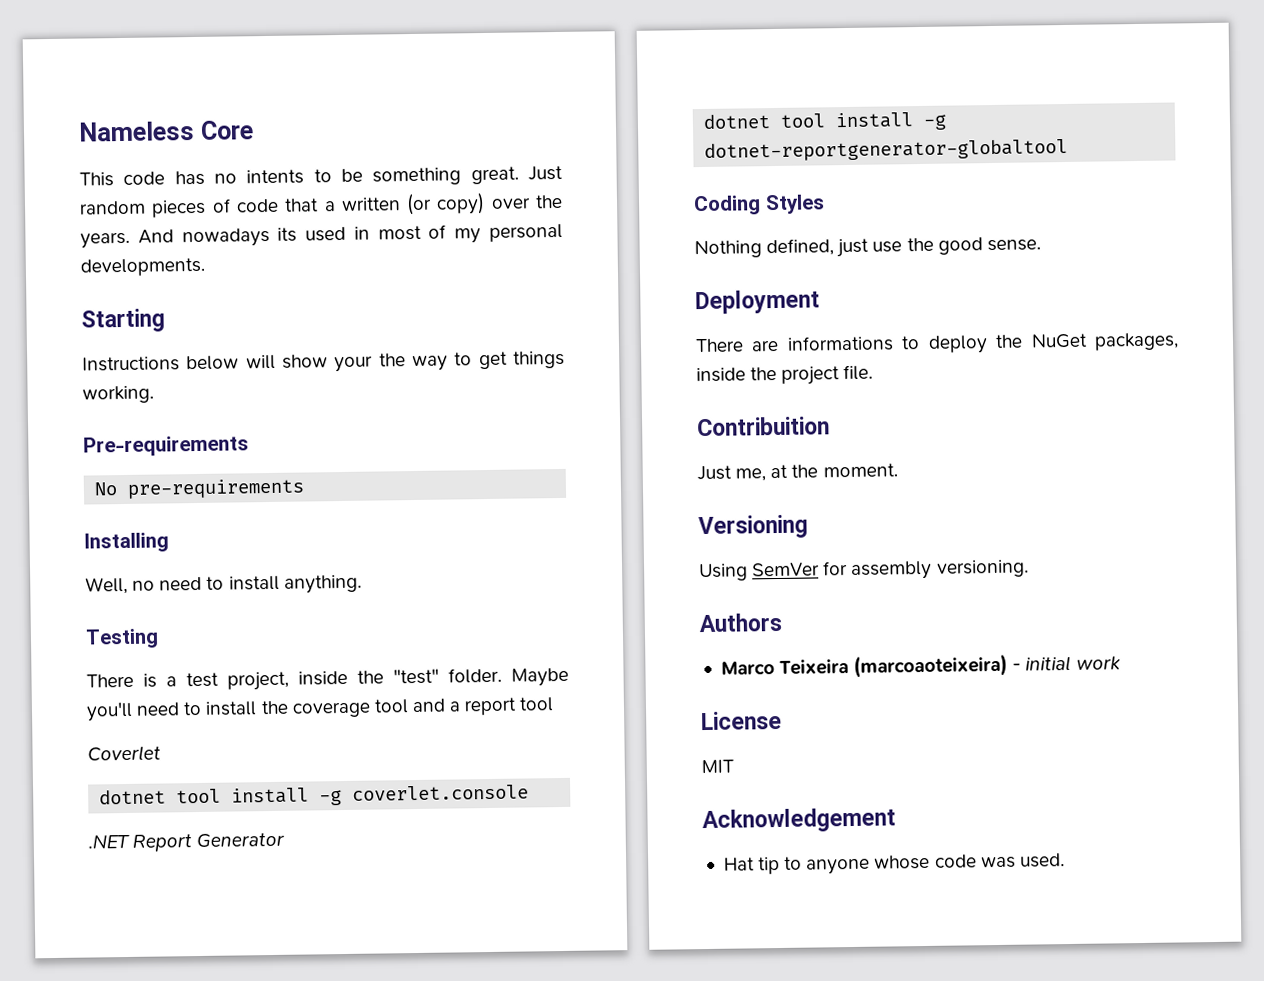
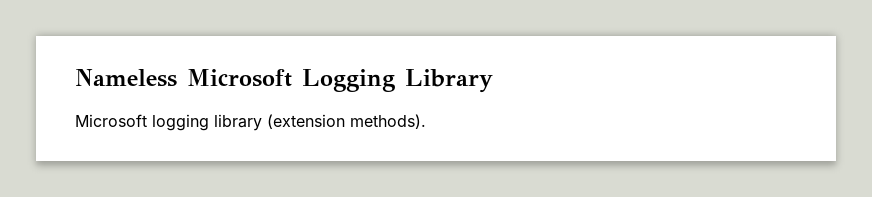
- Nameless Core
- This code has no intents to be something great. Just random pieces of code that a written (or copy) over the years. And nowadays its used in most of my personal developments.
- Starting
- Instructions below will show your the way to get things working.
- Pre-requirements
- No pre-requirements
- Installing
- Well, no need to install anything.
- Testing
- There is a test project, inside the "test" folder. Maybe you'll need to install the coverage tool and a report tool
- Coverlet
- dotnet tool install -g coverlet.console
- .NET Report Generator
- dotnet tool install -g dotnet-reportgenerator-globaltool
- Coding Styles
- Nothing defined, just use the good sense.
- Deployment
- There are informations to deploy the NuGet packages, inside the project file.
- Contribuition
- Just me, at the moment.
- Versioning
- Using SemVer for assembly versioning.
- Authors
- Marco Teixeira (marcoaoteixeira) - initial work
- License
- MIT
- Acknowledgement
- Hat tip to anyone whose code was used.
+ Nameless Microsoft Logging Library
+ Microsoft logging library (extension methods).

